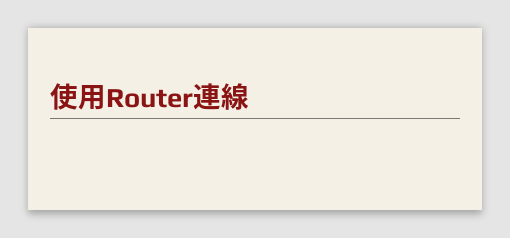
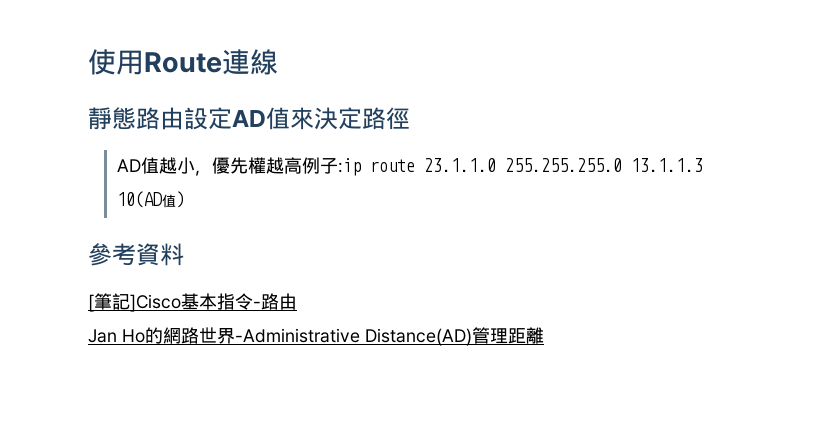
- 使用Router連線
+ 使用Route連線
+ 靜態路由設定AD值來決定路徑
+ AD值越小，優先權越高例子:ip route 23.1.1.0 255.255.255.0 13.1.1.3 10(AD值)
+ 參考資料
+ [筆記]Cisco基本指令-路由
+ Jan Ho的網路世界-Administrative Distance(AD)管理距離

